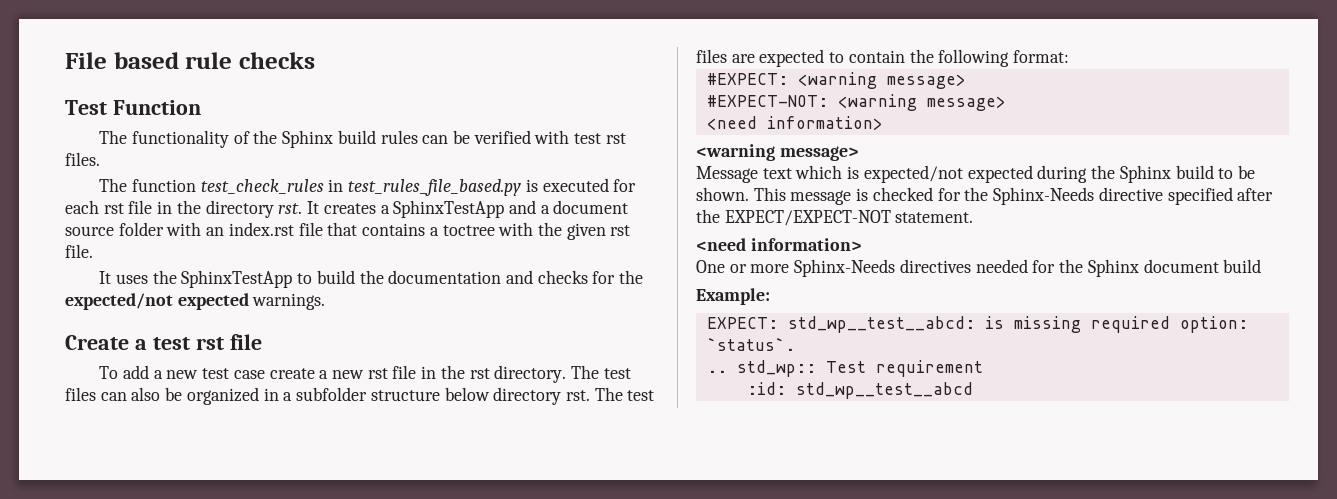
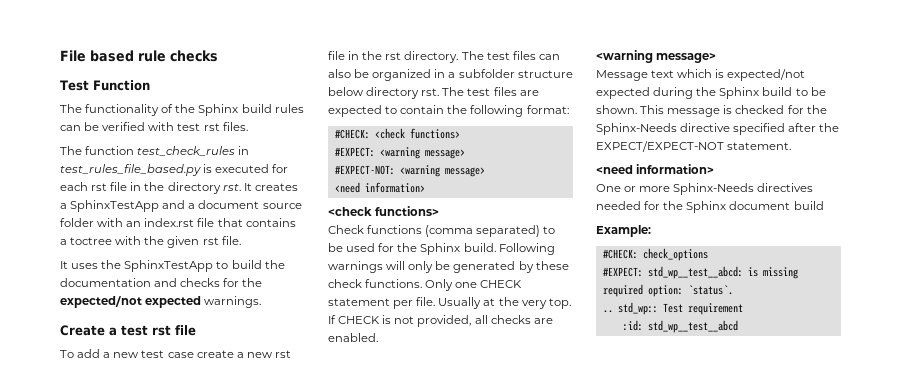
+ #CHECK: <check functions>
  #EXPECT-NOT: <warning message>
  <need information>
+ <check functions>
+ Check functions (comma separated) to be used for the Sphinx build. Following warnings will only be generated by these check functions. Only one CHECK statement per file. Usually at the very top. If CHECK is not provided, all checks are enabled.
- EXPECT: std_wp__test__abcd: is missing required option: `status`.
+ #CHECK: check_options
+ #EXPECT: std_wp__test__abcd: is missing required option: `status`.

